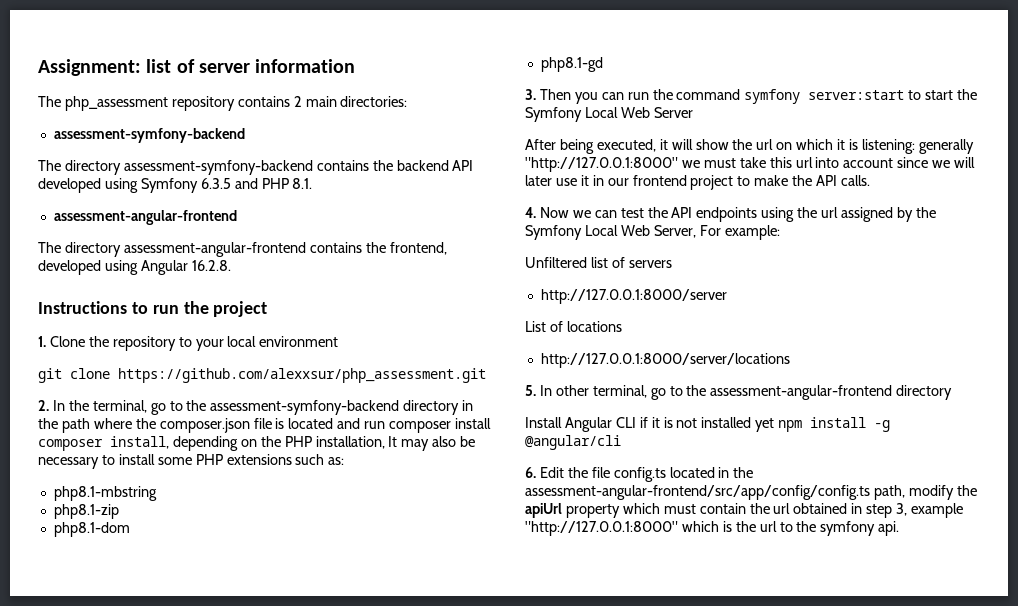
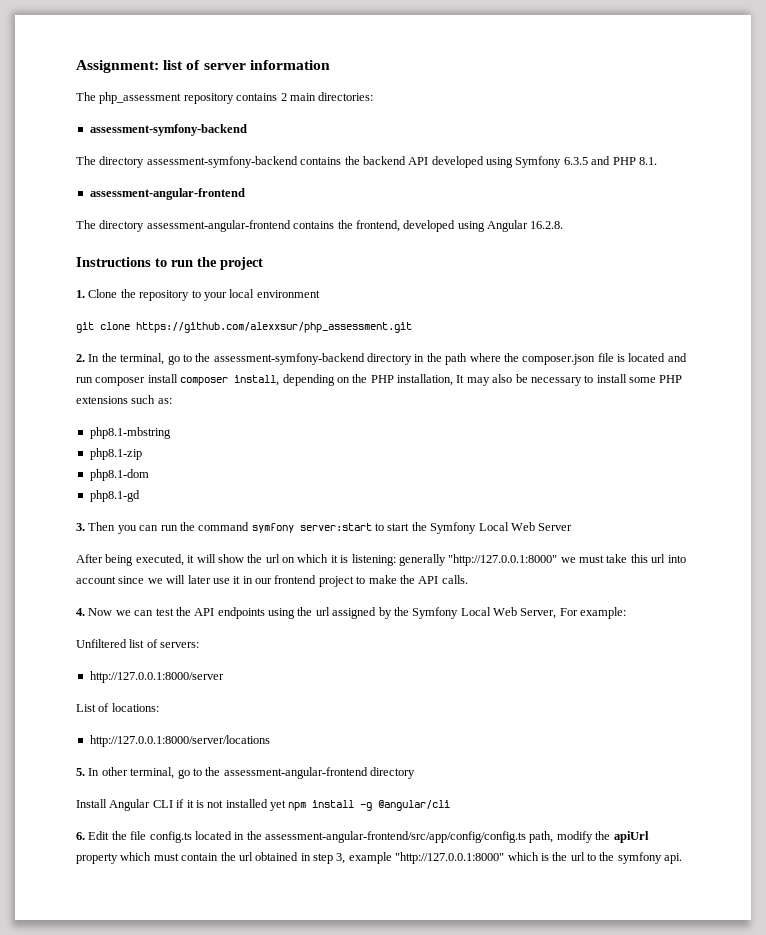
- Unfiltered list of servers
+ Unfiltered list of servers:
- List of locations
+ List of locations:

